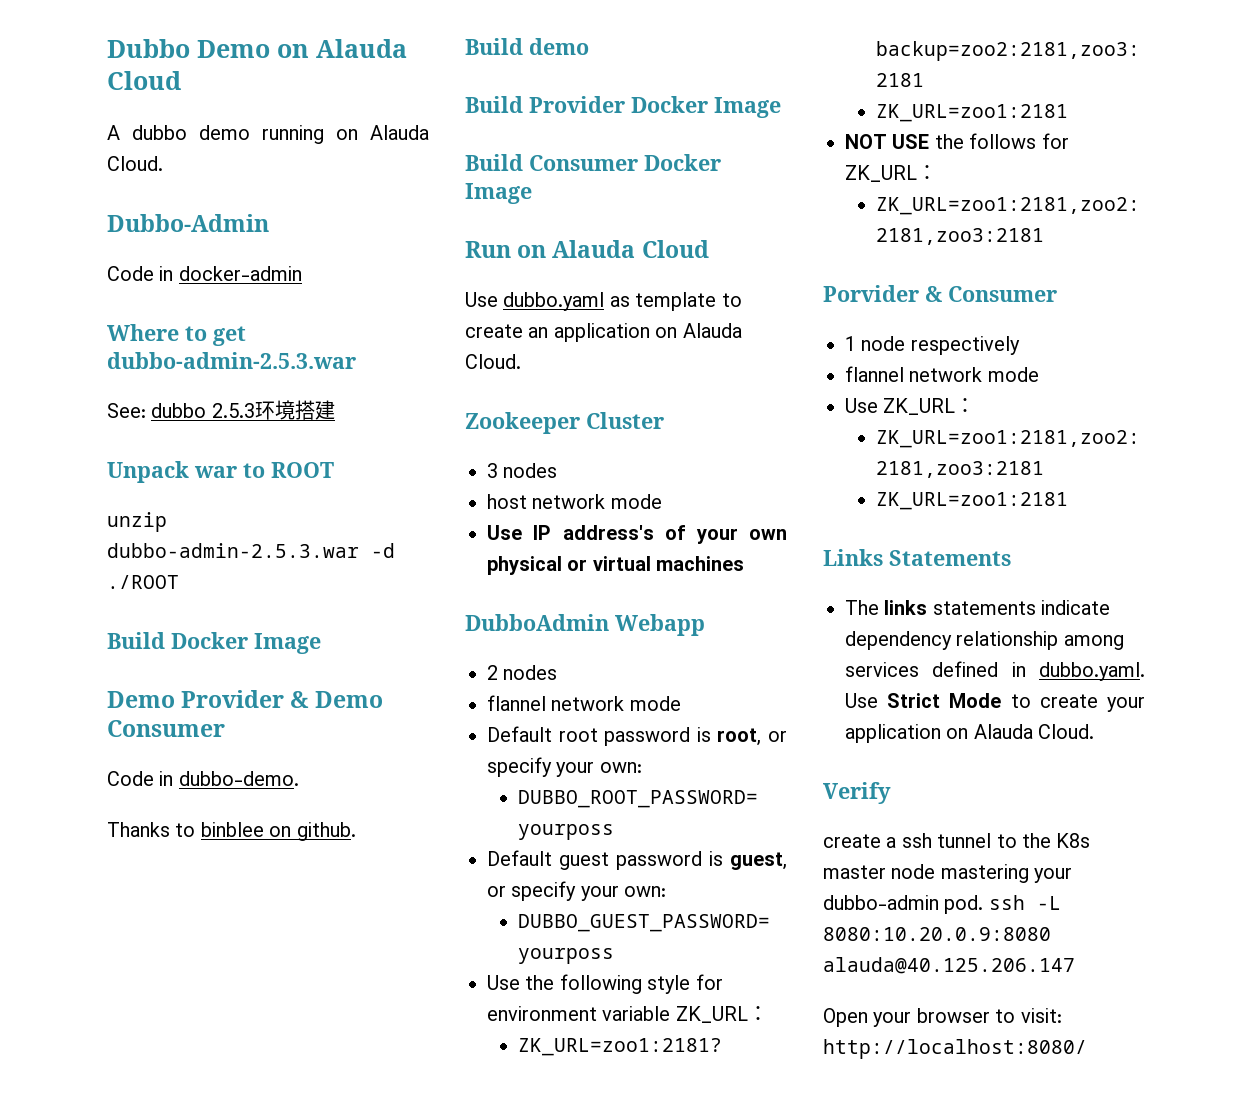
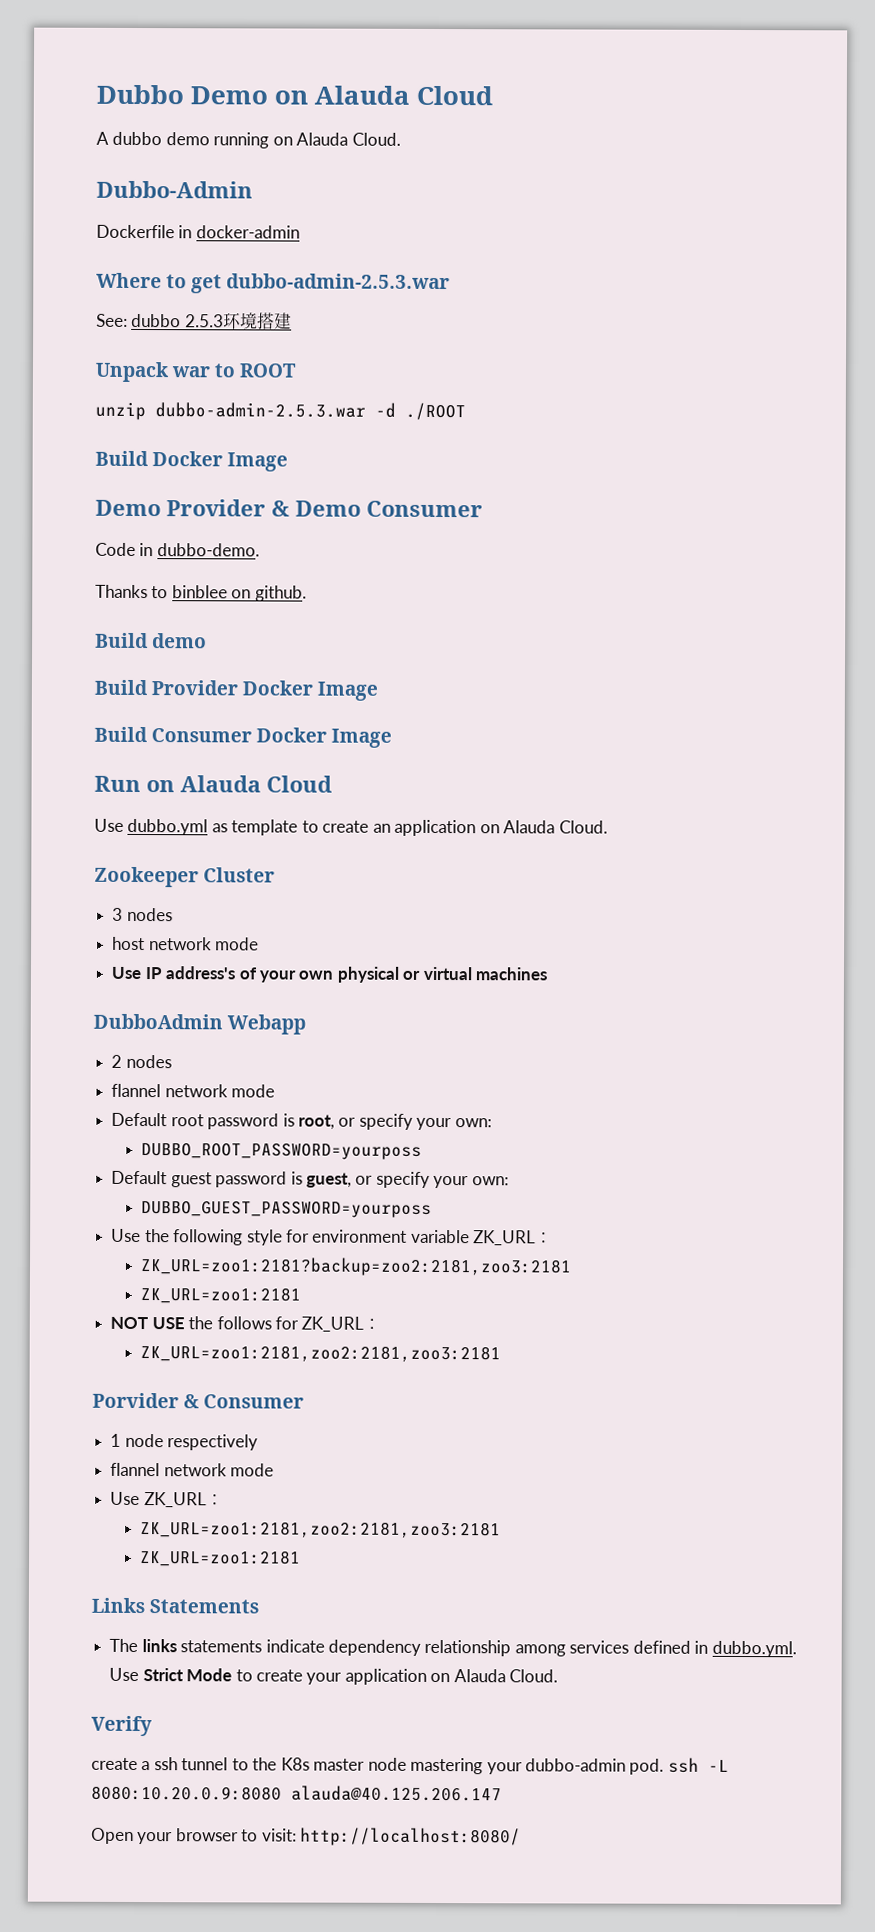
- Code in docker-admin
+ Dockerfile in docker-admin
- Use dubbo.yaml as template to create an application on Alauda Cloud.
+ Use dubbo.yml as template to create an application on Alauda Cloud.
- The links statements indicate dependency relationship among services defined in dubbo.yaml. Use Strict Mode to create your application on Alauda Cloud.
+ The links statements indicate dependency relationship among services defined in dubbo.yml. Use Strict Mode to create your application on Alauda Cloud.

